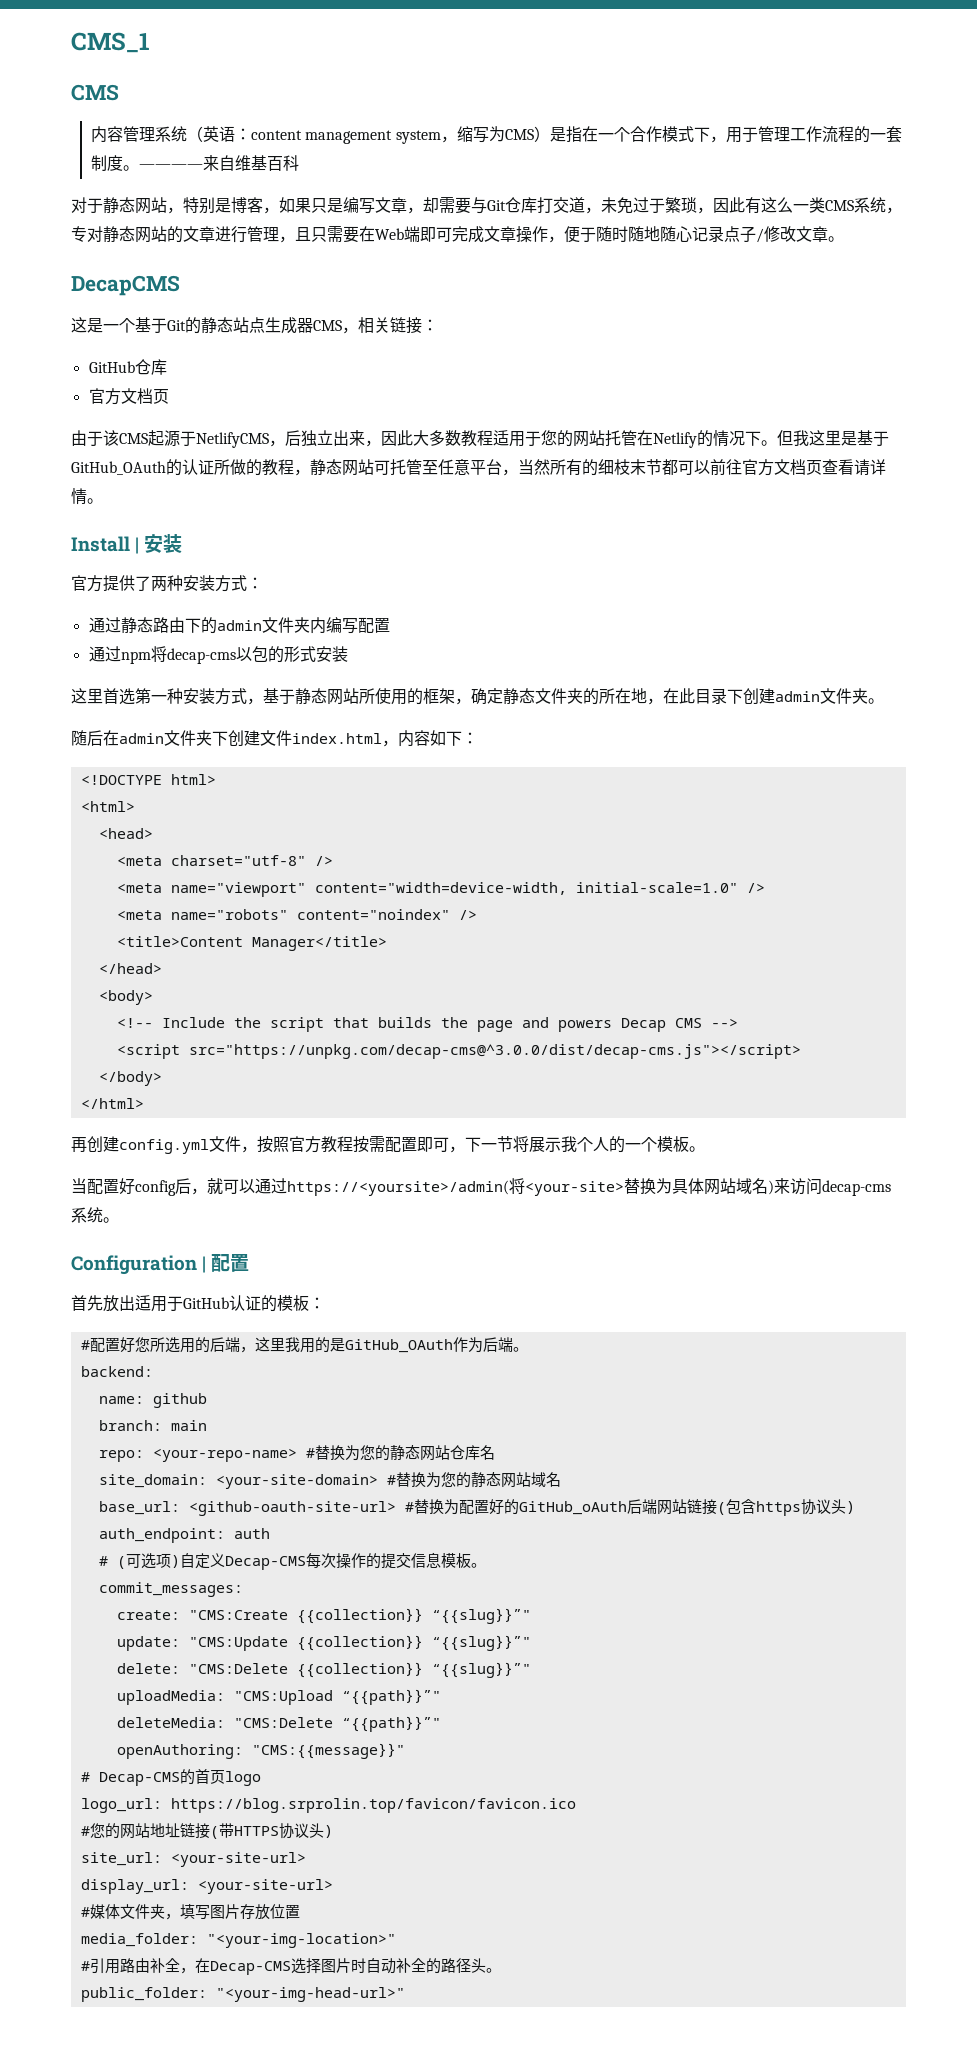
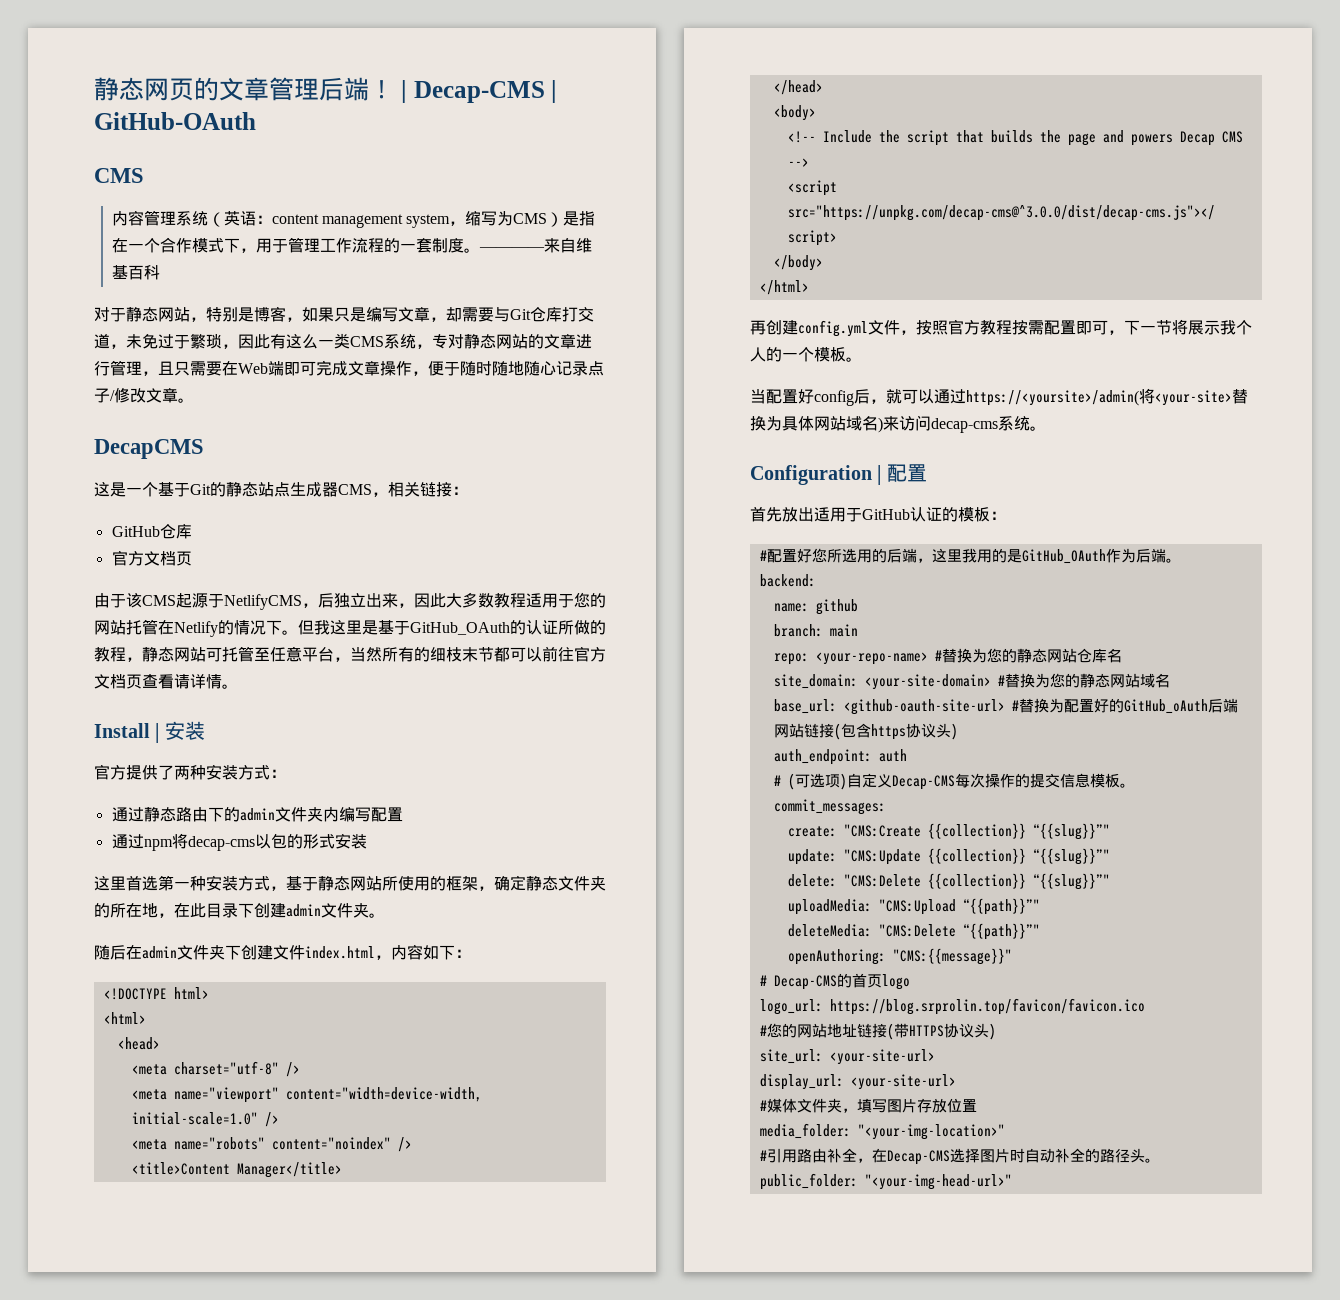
- CMS_1
+ 静态网页的文章管理后端！ | Decap-CMS | GitHub-OAuth

